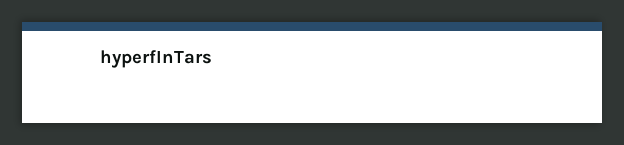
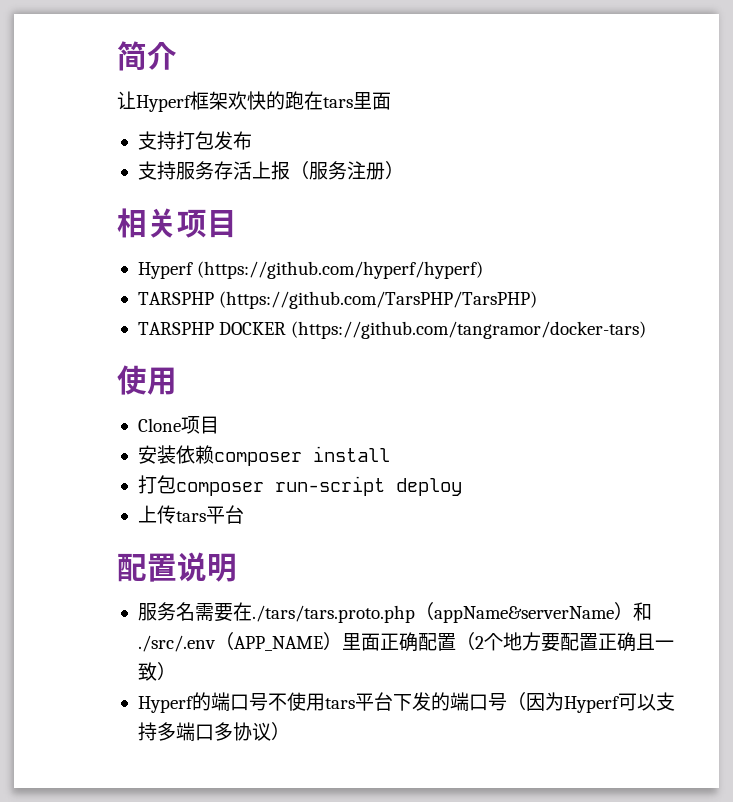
- hyperfInTars
+ 简介
+ 让Hyperf框架欢快的跑在tars里面
+ 支持打包发布
+ 支持服务存活上报（服务注册）
+ 相关项目
+ Hyperf (https://github.com/hyperf/hyperf)
+ TARSPHP (https://github.com/TarsPHP/TarsPHP)
+ TARSPHP DOCKER (https://github.com/tangramor/docker-tars)
+ 使用
+ Clone项目
+ 安装依赖composer install
+ 打包composer run-script deploy
+ 上传tars平台
+ 配置说明
+ 服务名需要在./tars/tars.proto.php（appName&serverName）和./src/.env（APP_NAME）里面正确配置（2个地方要配置正确且一致）
+ Hyperf的端口号不使用tars平台下发的端口号（因为Hyperf可以支持多端口多协议）

